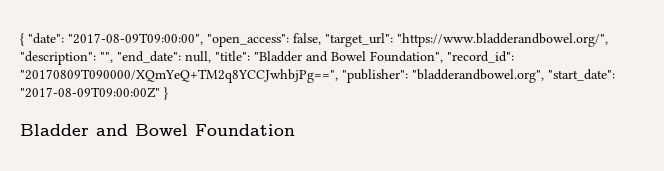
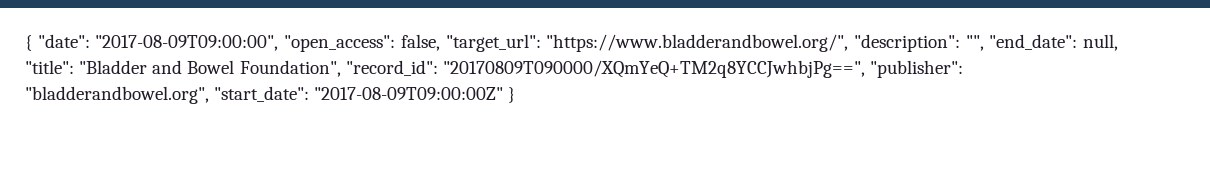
- Bladder and Bowel Foundation

